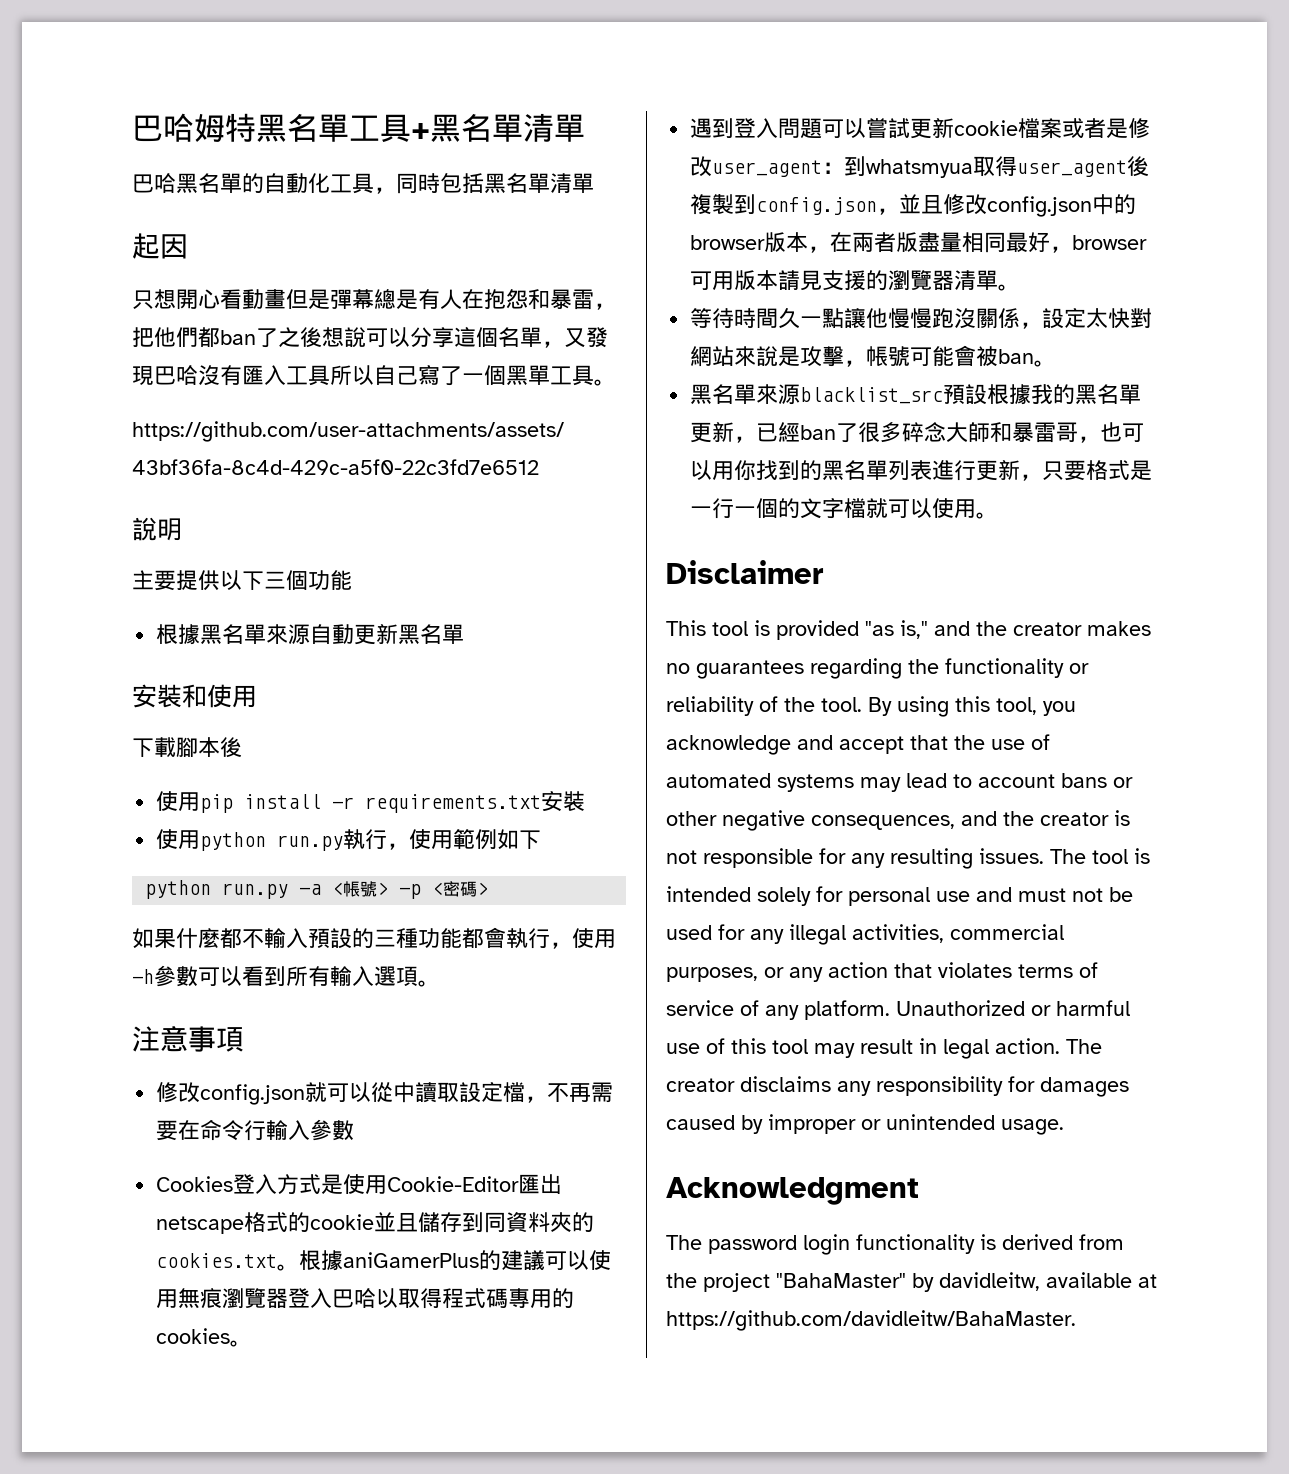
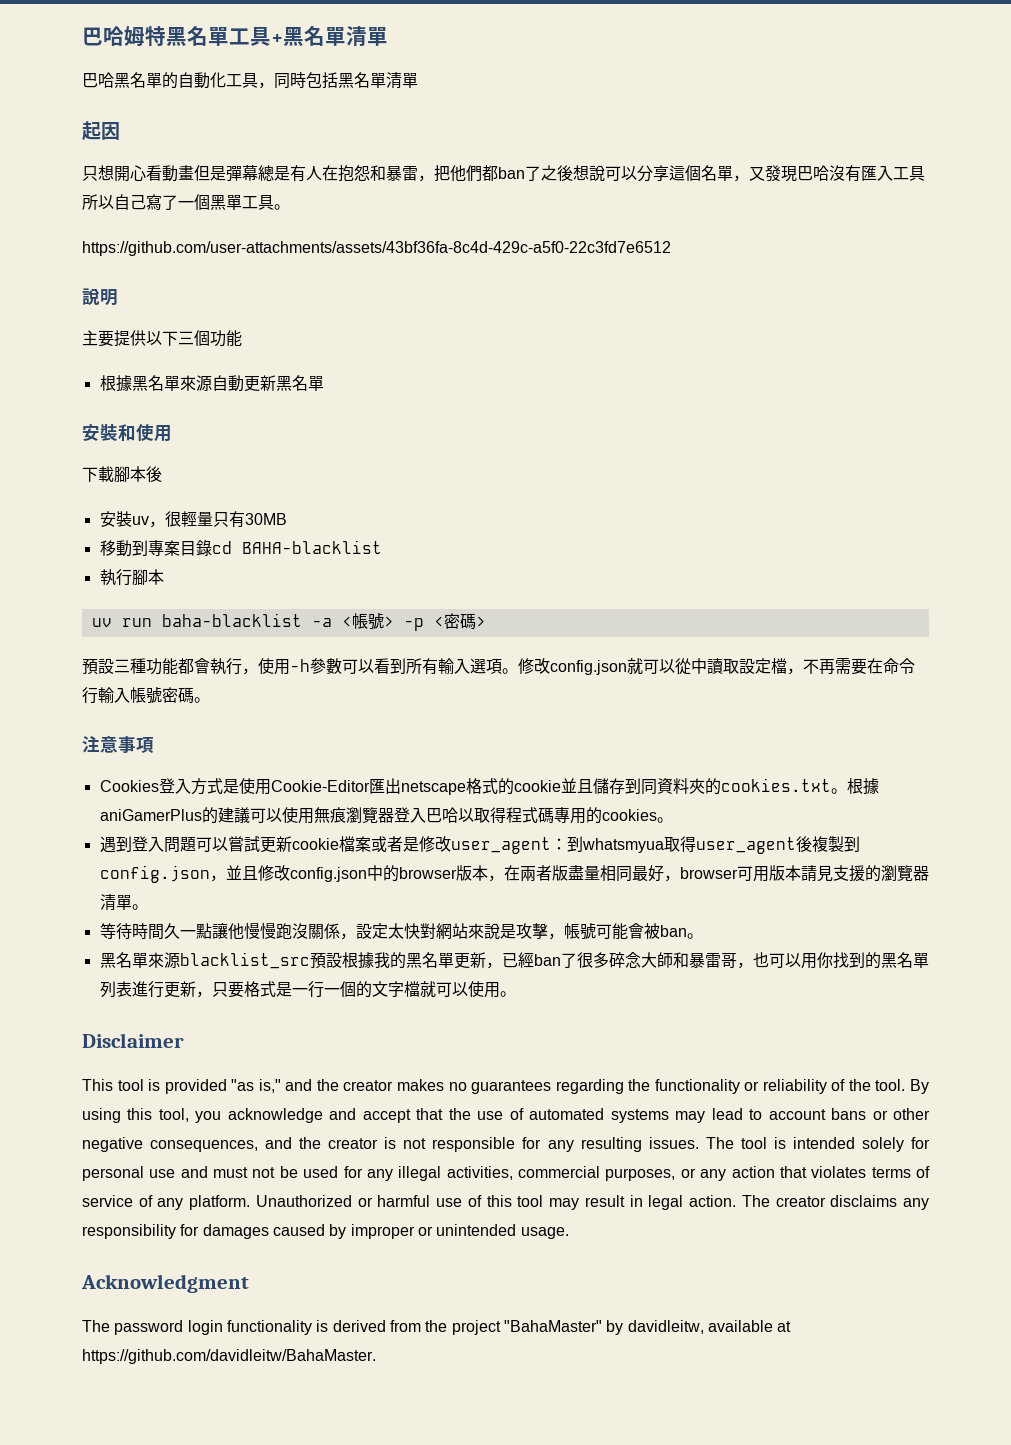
- 使用pip install -r requirements.txt安裝
- 使用python run.py執行，使用範例如下
- python run.py -a <帳號> -p <密碼>
+ 安裝uv，很輕量只有30MB
+ 移動到專案目錄cd BAHA-blacklist
+ 執行腳本
+ uv run baha-blacklist -a <帳號> -p <密碼>
- 如果什麼都不輸入預設的三種功能都會執行，使用-h參數可以看到所有輸入選項。
+ 預設三種功能都會執行，使用-h參數可以看到所有輸入選項。修改config.json就可以從中讀取設定檔，不再需要在命令行輸入帳號密碼。
  注意事項
- 修改config.json就可以從中讀取設定檔，不再需要在命令行輸入參數

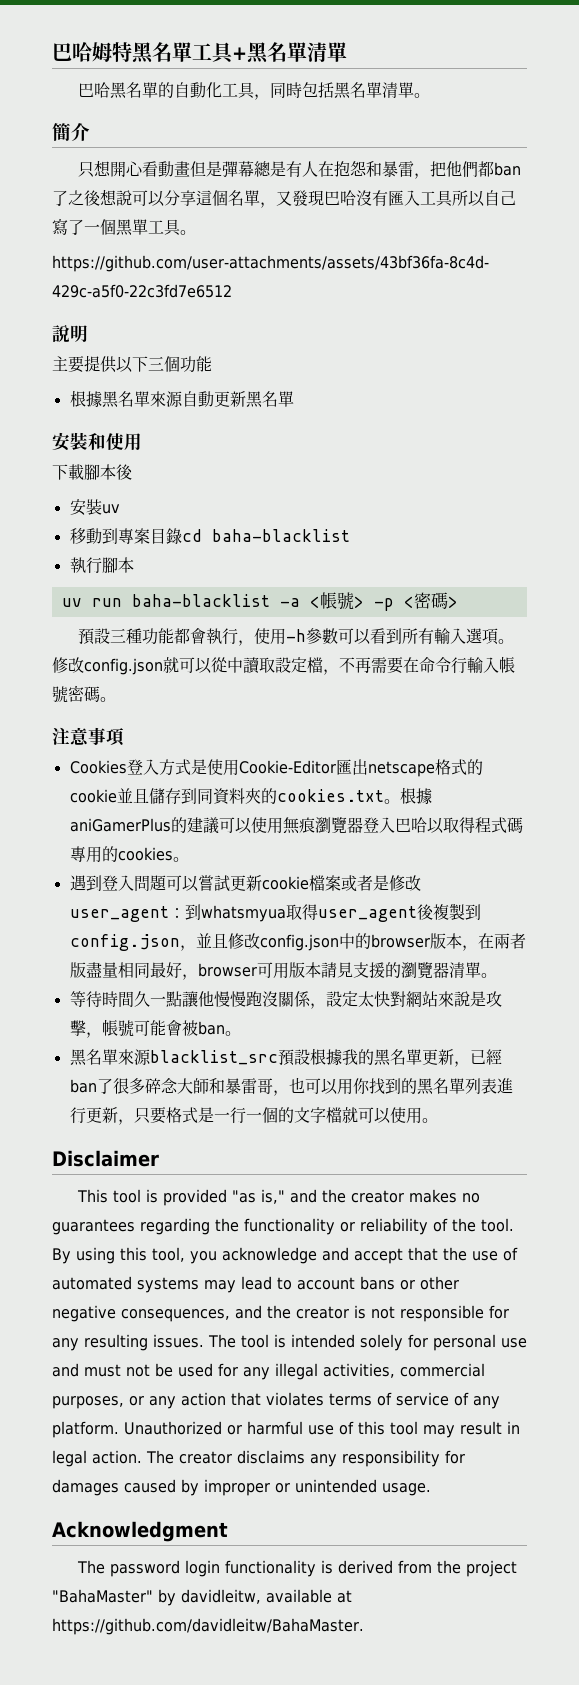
- 巴哈黑名單的自動化工具，同時包括黑名單清單
- 起因
+ 巴哈黑名單的自動化工具，同時包括黑名單清單。
+ 簡介
- 安裝uv，很輕量只有30MB
+ 安裝uv
- 移動到專案目錄cd BAHA-blacklist
+ 移動到專案目錄cd baha-blacklist

